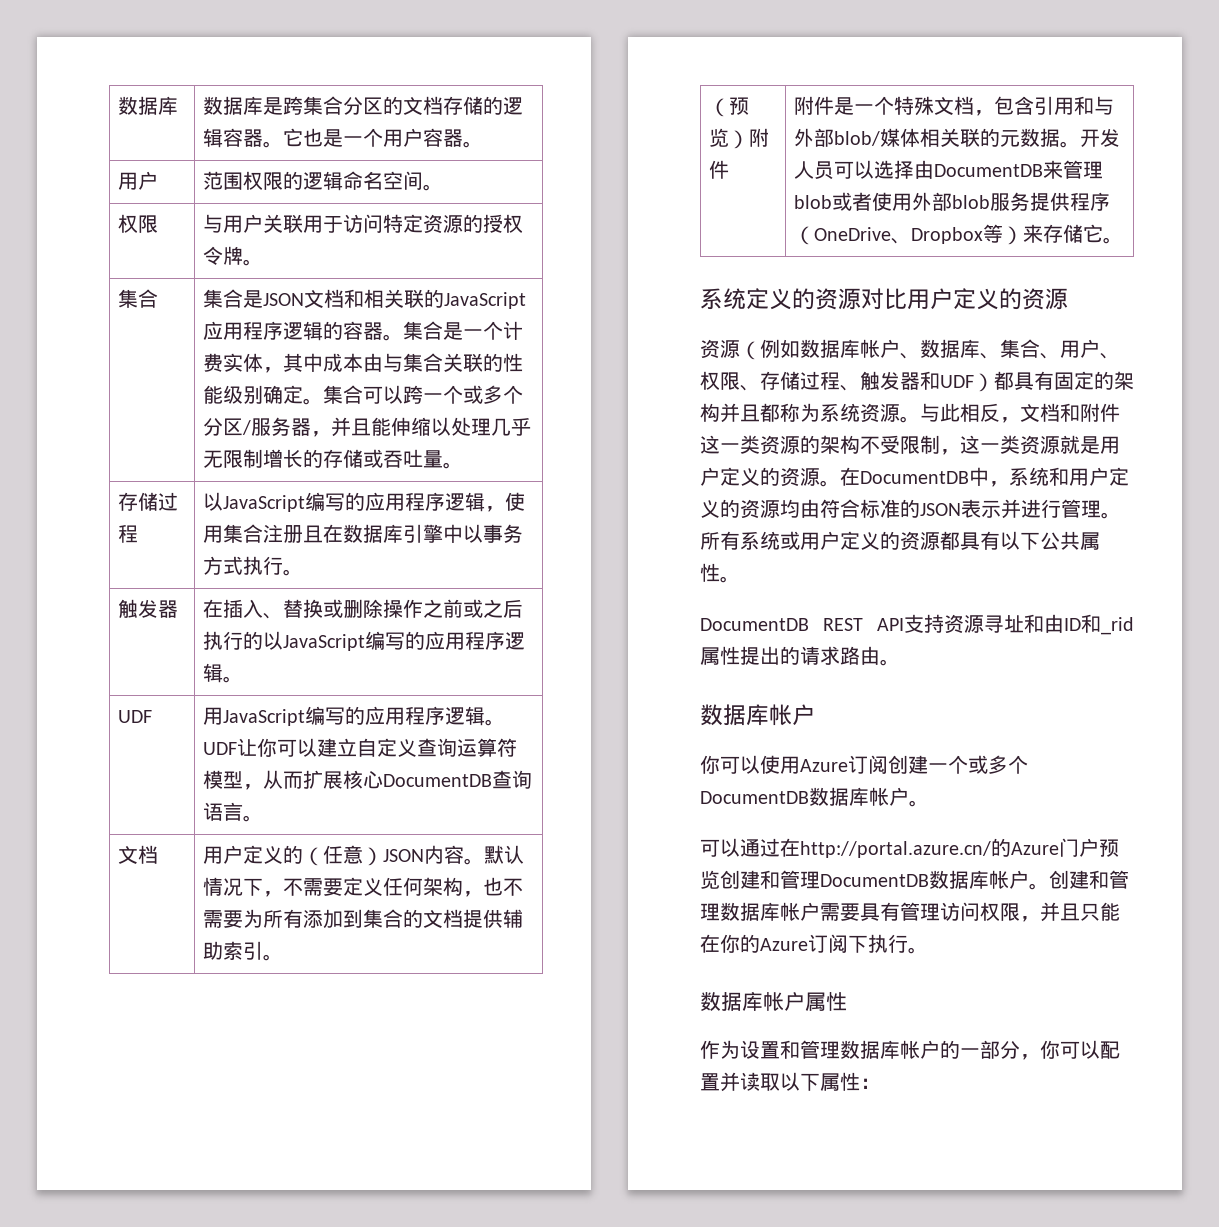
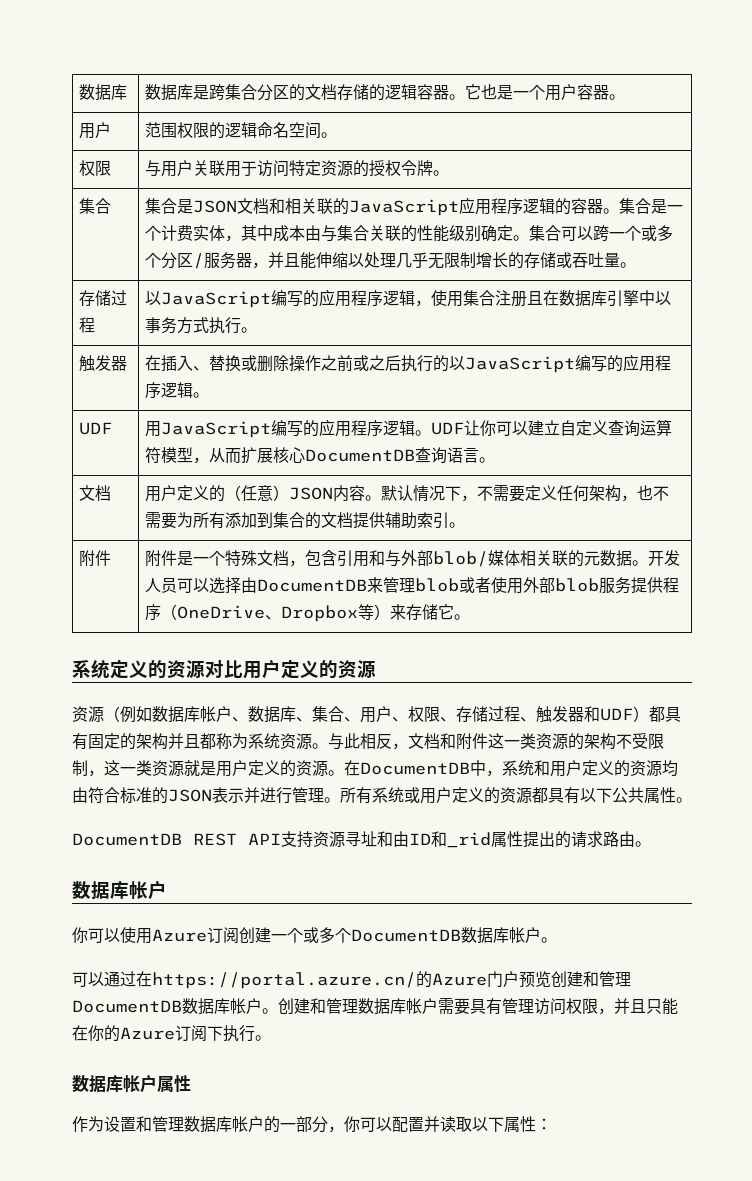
- （预览）附件 | 附件是一个特殊文档，包含引用和与外部blob/媒体相关联的元数据。开发人员可以选择由DocumentDB来管理blob或者使用外部blob服务提供程序（OneDrive、Dropbox等）来存储它。
+ 附件 | 附件是一个特殊文档，包含引用和与外部blob/媒体相关联的元数据。开发人员可以选择由DocumentDB来管理blob或者使用外部blob服务提供程序（OneDrive、Dropbox等）来存储它。
- 可以通过在http://portal.azure.cn/的Azure门户预览创建和管理DocumentDB数据库帐户。
+ 可以通过在https://portal.azure.cn/的Azure门户预览创建和管理DocumentDB数据库帐户。

